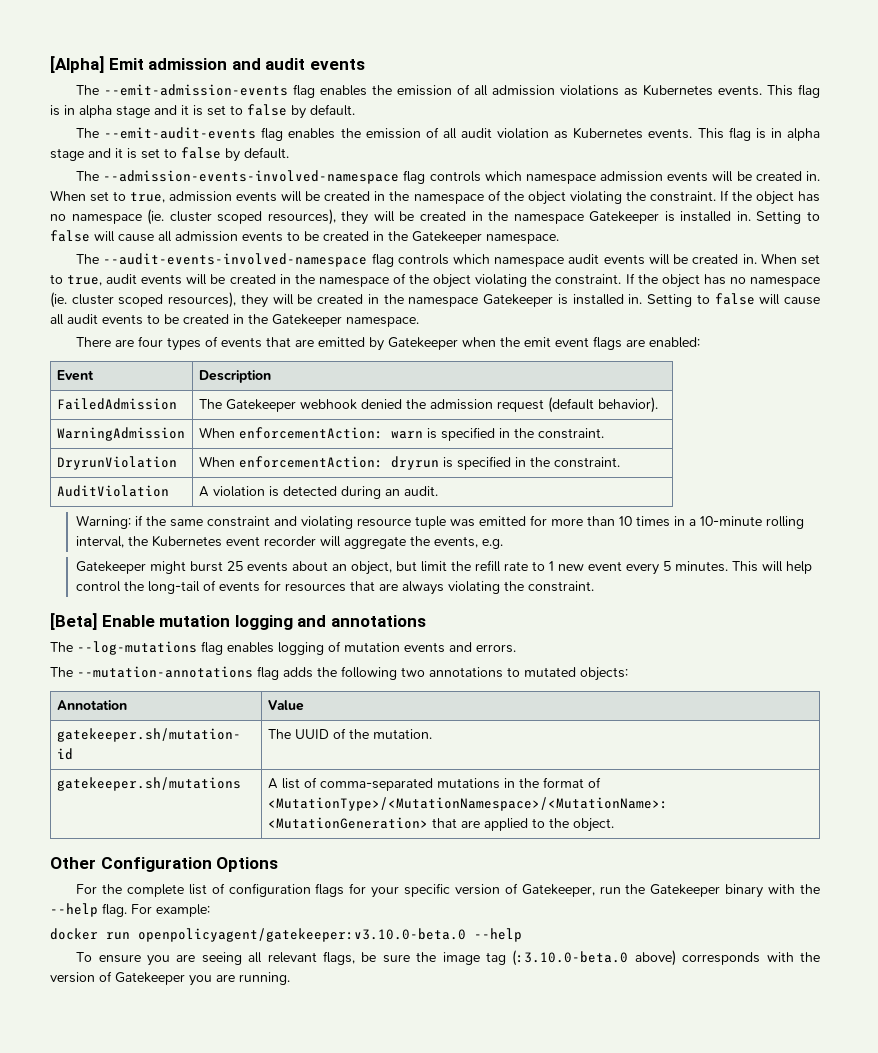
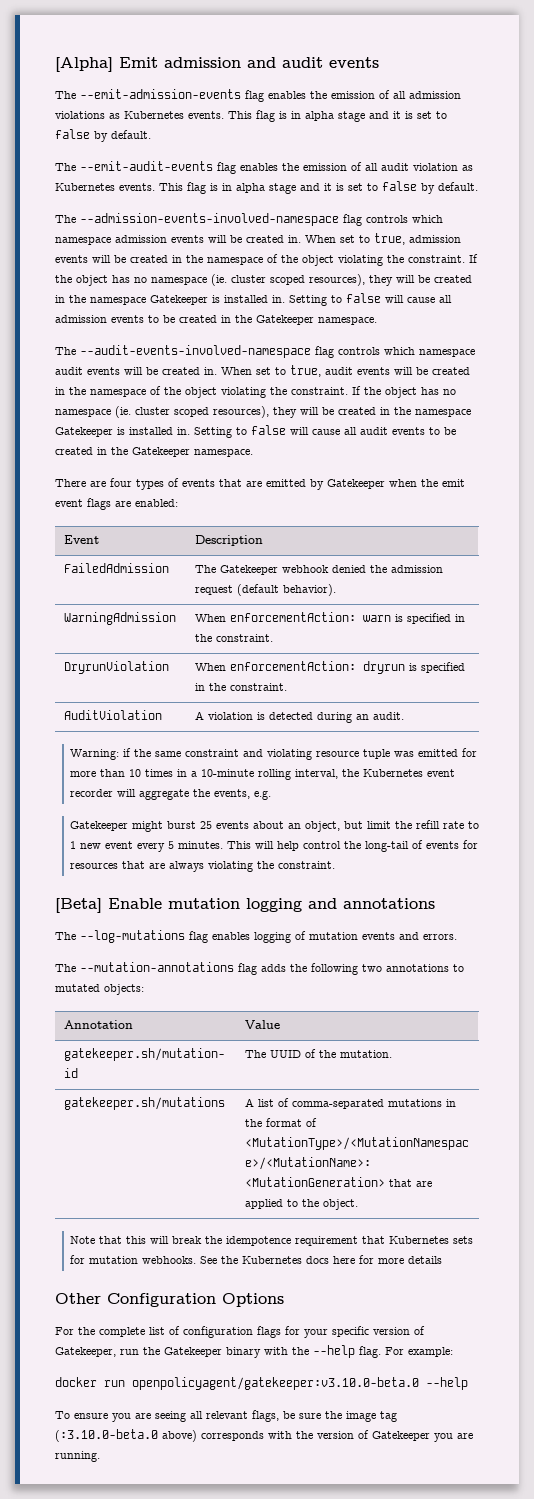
+ Note that this will break the idempotence requirement that Kubernetes sets for mutation webhooks. See the Kubernetes docs here for more details

